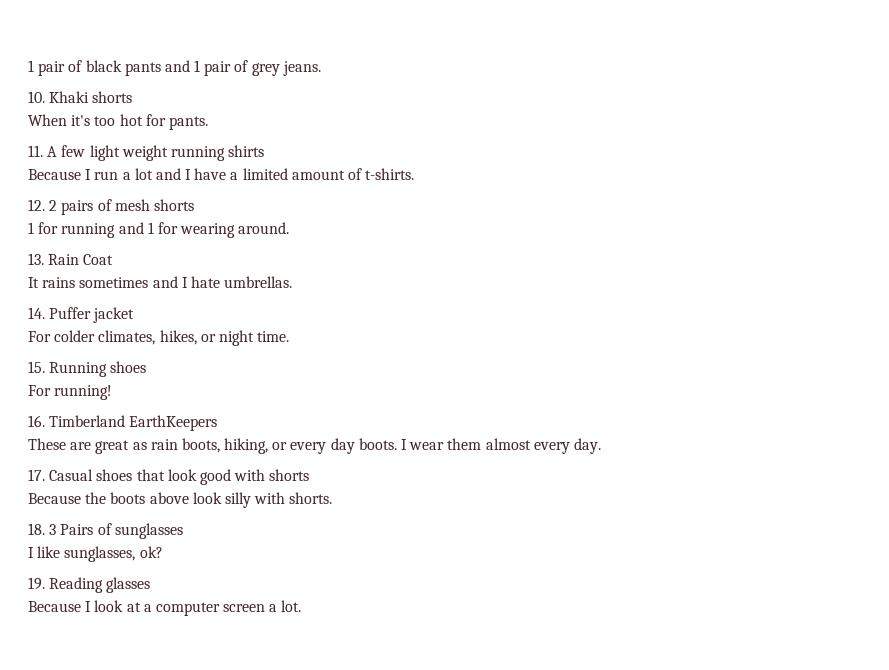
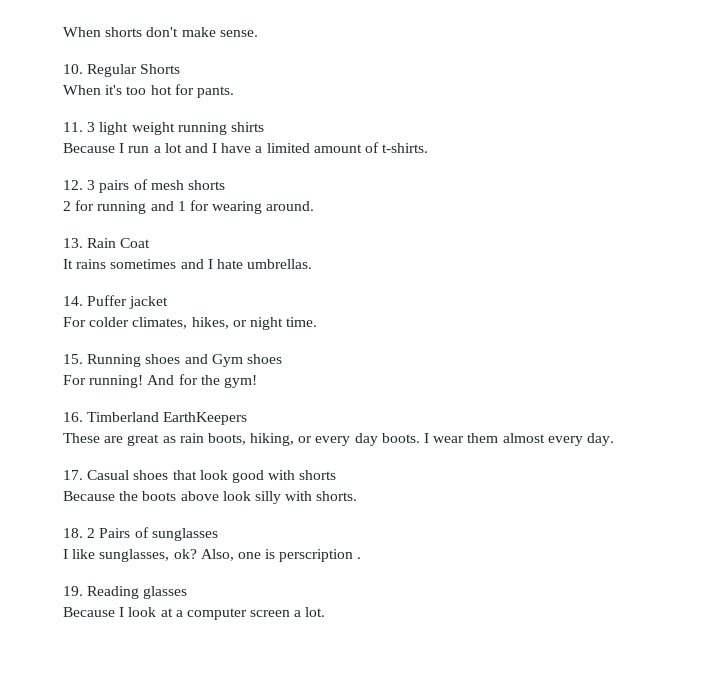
- 1 pair of black pants and 1 pair of grey jeans.
+ When shorts don't make sense.
- 10. Khaki shorts
+ 10. Regular Shorts
- 11. A few light weight running shirts
+ 11. 3 light weight running shirts
- 12. 2 pairs of mesh shorts
+ 12. 3 pairs of mesh shorts
- 1 for running and 1 for wearing around.
+ 2 for running and 1 for wearing around.
- 15. Running shoes
+ 15. Running shoes and Gym shoes
+ And for the gym!
- 18. 3 Pairs of sunglasses
+ 18. 2 Pairs of sunglasses
+ Also, one is perscription .

